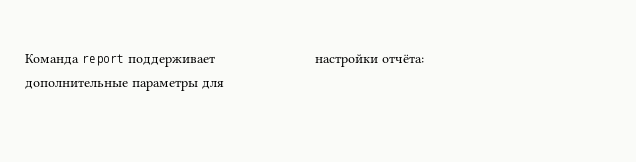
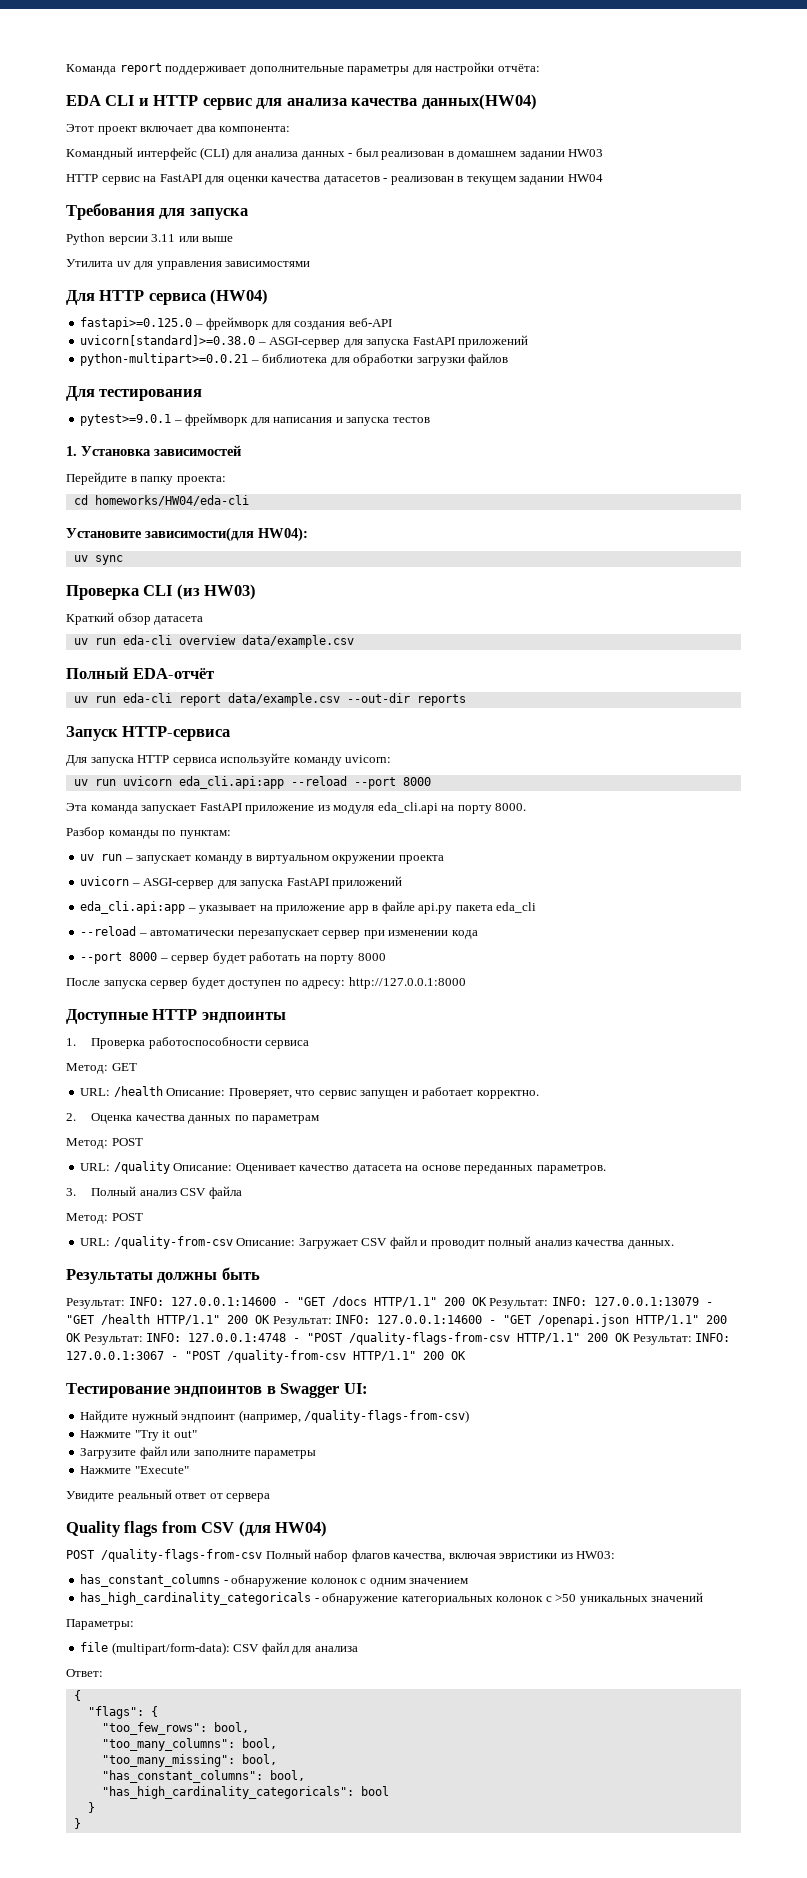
+ EDA CLI и HTTP сервис для анализа качества данных(HW04)
+ Этот проект включает два компонента:
+ Командный интерфейс (CLI) для анализа данных - был реализован в домашнем задании HW03
+ HTTP сервис на FastAPI для оценки качества датасетов - реализован в текущем задании HW04
+ Требования для запуска
+ Python версии 3.11 или выше
+ Утилита uv для управления зависимостями
+ Для HTTP сервиса (HW04)
+ fastapi>=0.125.0 – фреймворк для создания веб-API
+ uvicorn[standard]>=0.38.0 – ASGI-сервер для запуска FastAPI приложений
+ python-multipart>=0.0.21 – библиотека для обработки загрузки файлов
+ Для тестирования
+ pytest>=9.0.1 – фреймворк для написания и запуска тестов
+ 1. Установка зависимостей
+ Перейдите в папку проекта:
+ cd homeworks/HW04/eda-cli
+ Установите зависимости(для HW04):
+ uv sync
+ Проверка CLI (из HW03)
+ Краткий обзор датасета
+ uv run eda-cli overview data/example.csv
+ Полный EDA-отчёт
+ uv run eda-cli report data/example.csv --out-dir reports
+ Запуск HTTP-сервиса
+ Для запуска HTTP сервиса используйте команду uvicorn:
+ uv run uvicorn eda_cli.api:app --reload --port 8000
+ Эта команда запускает FastAPI приложение из модуля eda_cli.api на порту 8000.
+ Разбор команды по пунктам:
+ uv run – запускает команду в виртуальном окружении проекта
+ uvicorn – ASGI-сервер для запуска FastAPI приложений
+ eda_cli.api:app – указывает на приложение app в файле api.py пакета eda_cli
+ --reload – автоматически перезапускает сервер при изменении кода
+ --port 8000 – сервер будет работать на порту 8000
+ После запуска сервер будет доступен по адресу: http://127.0.0.1:8000
+ Доступные HTTP эндпоинты
+ 1. Проверка работоспособности сервиса
+ Метод: GET
+ URL: /health Описание: Проверяет, что сервис запущен и работает корректно.
+ 2. Оценка качества данных по параметрам
+ Метод: POST
+ URL: /quality Описание: Оценивает качество датасета на основе переданных параметров.
+ 3. Полный анализ CSV файла
+ Метод: POST
+ URL: /quality-from-csv Описание: Загружает CSV файл и проводит полный анализ качества данных.
+ Результаты должны быть
+ Результат: INFO: 127.0.0.1:14600 - "GET /docs HTTP/1.1" 200 OK Результат: INFO: 127.0.0.1:13079 - "GET /health HTTP/1.1" 200 OK Результат: INFO: 127.0.0.1:14600 - "GET /openapi.json HTTP/1.1" 200 OK Результат: INFO: 127.0.0.1:4748 - "POST /quality-flags-from-csv HTTP/1.1" 200 OK Результат: INFO: 127.0.0.1:3067 - "POST /quality-from-csv HTTP/1.1" 200 OK
+ Тестирование эндпоинтов в Swagger UI:
+ Найдите нужный эндпоинт (например, /quality-flags-from-csv)
+ Нажмите "Try it out"
+ Загрузите файл или заполните параметры
+ Нажмите "Execute"
+ Увидите реальный ответ от сервера
+ Quality flags from CSV (для HW04)
+ POST /quality-flags-from-csv Полный набор флагов качества, включая эвристики из HW03:
+ has_constant_columns - обнаружение колонок с одним значением
+ has_high_cardinality_categoricals - обнаружение категориальных колонок с >50 уникальных значений
+ Параметры:
+ file (multipart/form-data): CSV файл для анализа
+ Ответ:
+ {
+ "flags": {
+ "too_few_rows": bool,
+ "too_many_columns": bool,
+ "too_many_missing": bool,
+ "has_constant_columns": bool,
+ "has_high_cardinality_categoricals": bool
+ }
+ }

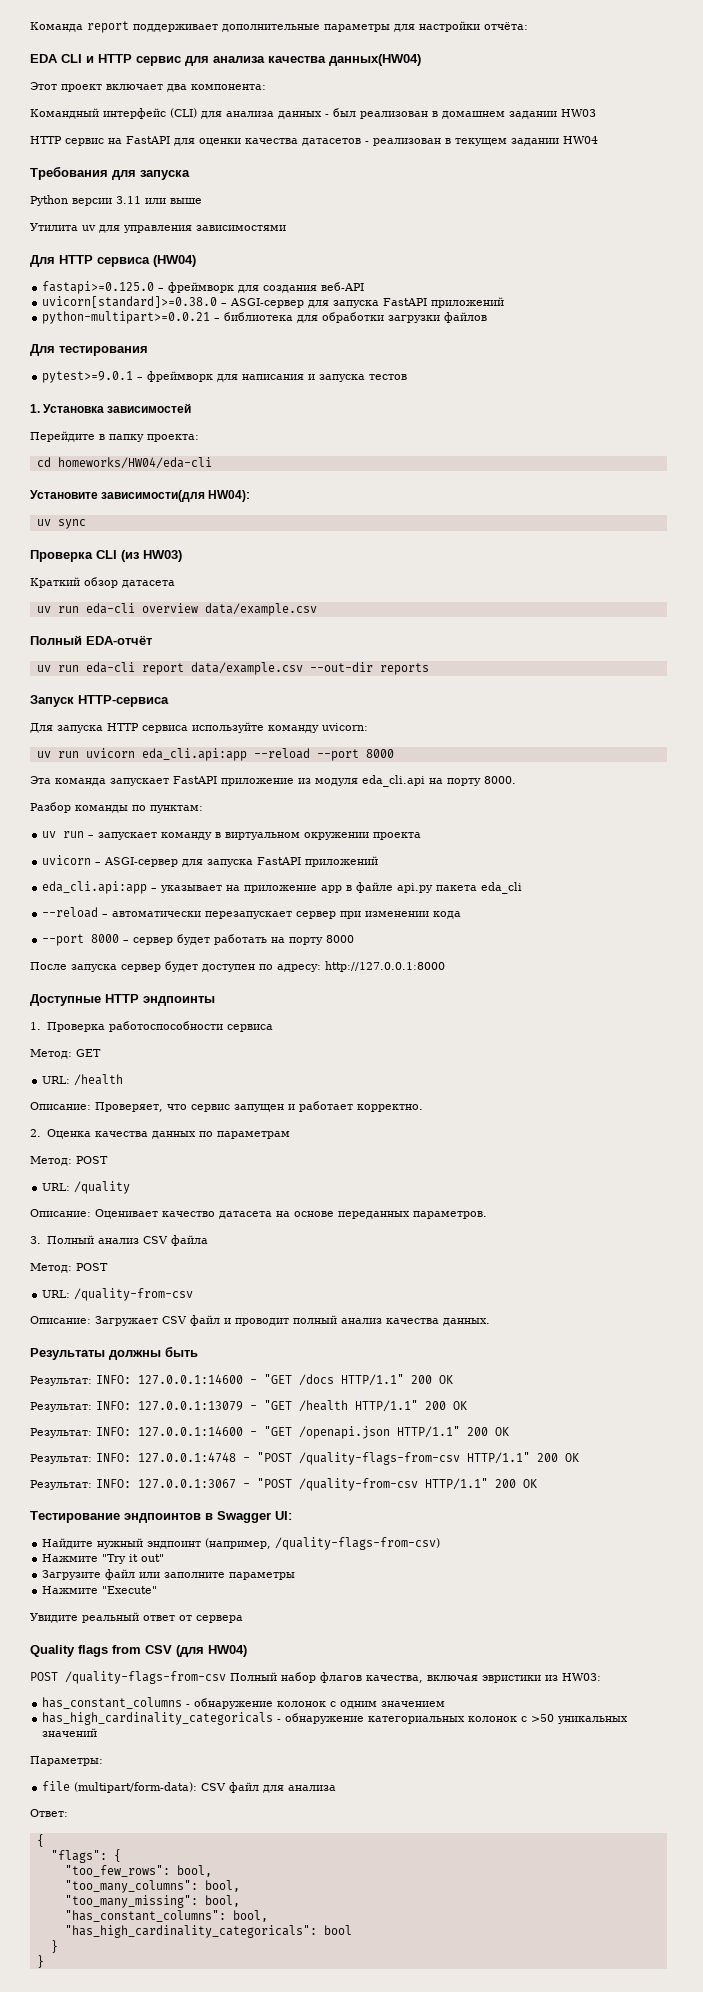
- URL: /health Описание: Проверяет, что сервис запущен и работает корректно.
+ URL: /health
+ Описание: Проверяет, что сервис запущен и работает корректно.
- URL: /quality Описание: Оценивает качество датасета на основе переданных параметров.
+ URL: /quality
+ Описание: Оценивает качество датасета на основе переданных параметров.
- URL: /quality-from-csv Описание: Загружает CSV файл и проводит полный анализ качества данных.
+ URL: /quality-from-csv
+ Описание: Загружает CSV файл и проводит полный анализ качества данных.
- Результат: INFO: 127.0.0.1:14600 - "GET /docs HTTP/1.1" 200 OK Результат: INFO: 127.0.0.1:13079 - "GET /health HTTP/1.1" 200 OK Результат: INFO: 127.0.0.1:14600 - "GET /openapi.json HTTP/1.1" 200 OK Результат: INFO: 127.0.0.1:4748 - "POST /quality-flags-from-csv HTTP/1.1" 200 OK Результат: INFO: 127.0.0.1:3067 - "POST /quality-from-csv HTTP/1.1" 200 OK
+ Результат: INFO: 127.0.0.1:14600 - "GET /docs HTTP/1.1" 200 OK
+ Результат: INFO: 127.0.0.1:13079 - "GET /health HTTP/1.1" 200 OK
+ Результат: INFO: 127.0.0.1:14600 - "GET /openapi.json HTTP/1.1" 200 OK
+ Результат: INFO: 127.0.0.1:4748 - "POST /quality-flags-from-csv HTTP/1.1" 200 OK
+ Результат: INFO: 127.0.0.1:3067 - "POST /quality-from-csv HTTP/1.1" 200 OK

